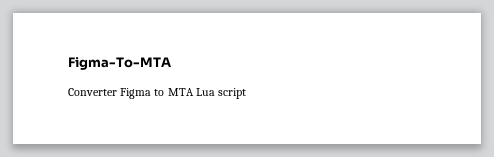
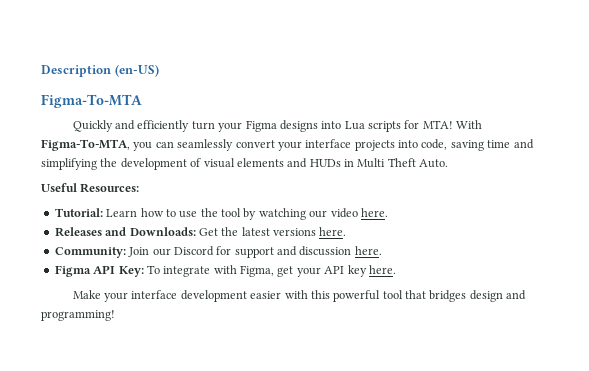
+ Description (en-US)
- Converter Figma to MTA Lua script
+ Quickly and efficiently turn your Figma designs into Lua scripts for MTA! With Figma-To-MTA, you can seamlessly convert your interface projects into code, saving time and simplifying the development of visual elements and HUDs in Multi Theft Auto.
+ Useful Resources:
+ Tutorial: Learn how to use the tool by watching our video here.
+ Releases and Downloads: Get the latest versions here.
+ Community: Join our Discord for support and discussion here.
+ Figma API Key: To integrate with Figma, get your API key here.
+ Make your interface development easier with this powerful tool that bridges design and programming!

